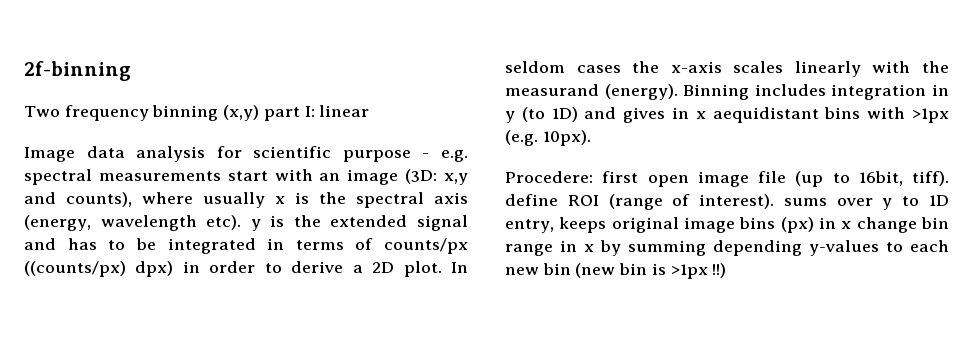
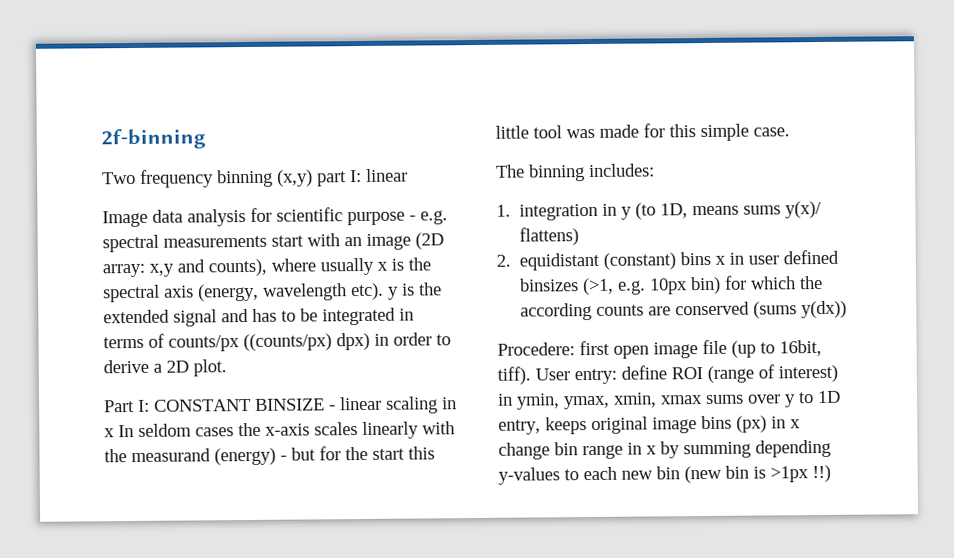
- Image data analysis for scientific purpose - e.g. spectral measurements start with an image (3D: x,y and counts), where usually x is the spectral axis (energy, wavelength etc). y is the extended signal and has to be integrated in terms of counts/px ((counts/px) dpx) in order to derive a 2D plot. In seldom cases the x-axis scales linearly with the measurand (energy). Binning includes integration in y (to 1D) and gives in x aequidistant bins with >1px (e.g. 10px).
+ Image data analysis for scientific purpose - e.g. spectral measurements start with an image (2D array: x,y and counts), where usually x is the spectral axis (energy, wavelength etc). y is the extended signal and has to be integrated in terms of counts/px ((counts/px) dpx) in order to derive a 2D plot.
+ Part I: CONSTANT BINSIZE - linear scaling in x In seldom cases the x-axis scales linearly with the measurand (energy) - but for the start this little tool was made for this simple case.
+ The binning includes:
+ 1. integration in y (to 1D, means sums y(x)/ flattens)
+ 2. equidistant (constant) bins x in user defined binsizes (>1, e.g. 10px bin) for which the according counts are conserved (sums y(dx))
- Procedere: first open image file (up to 16bit, tiff). define ROI (range of interest). sums over y to 1D entry, keeps original image bins (px) in x change bin range in x by summing depending y-values to each new bin (new bin is >1px !!)
+ Procedere: first open image file (up to 16bit, tiff). User entry: define ROI (range of interest) in ymin, ymax, xmin, xmax sums over y to 1D entry, keeps original image bins (px) in x change bin range in x by summing depending y-values to each new bin (new bin is >1px !!)

